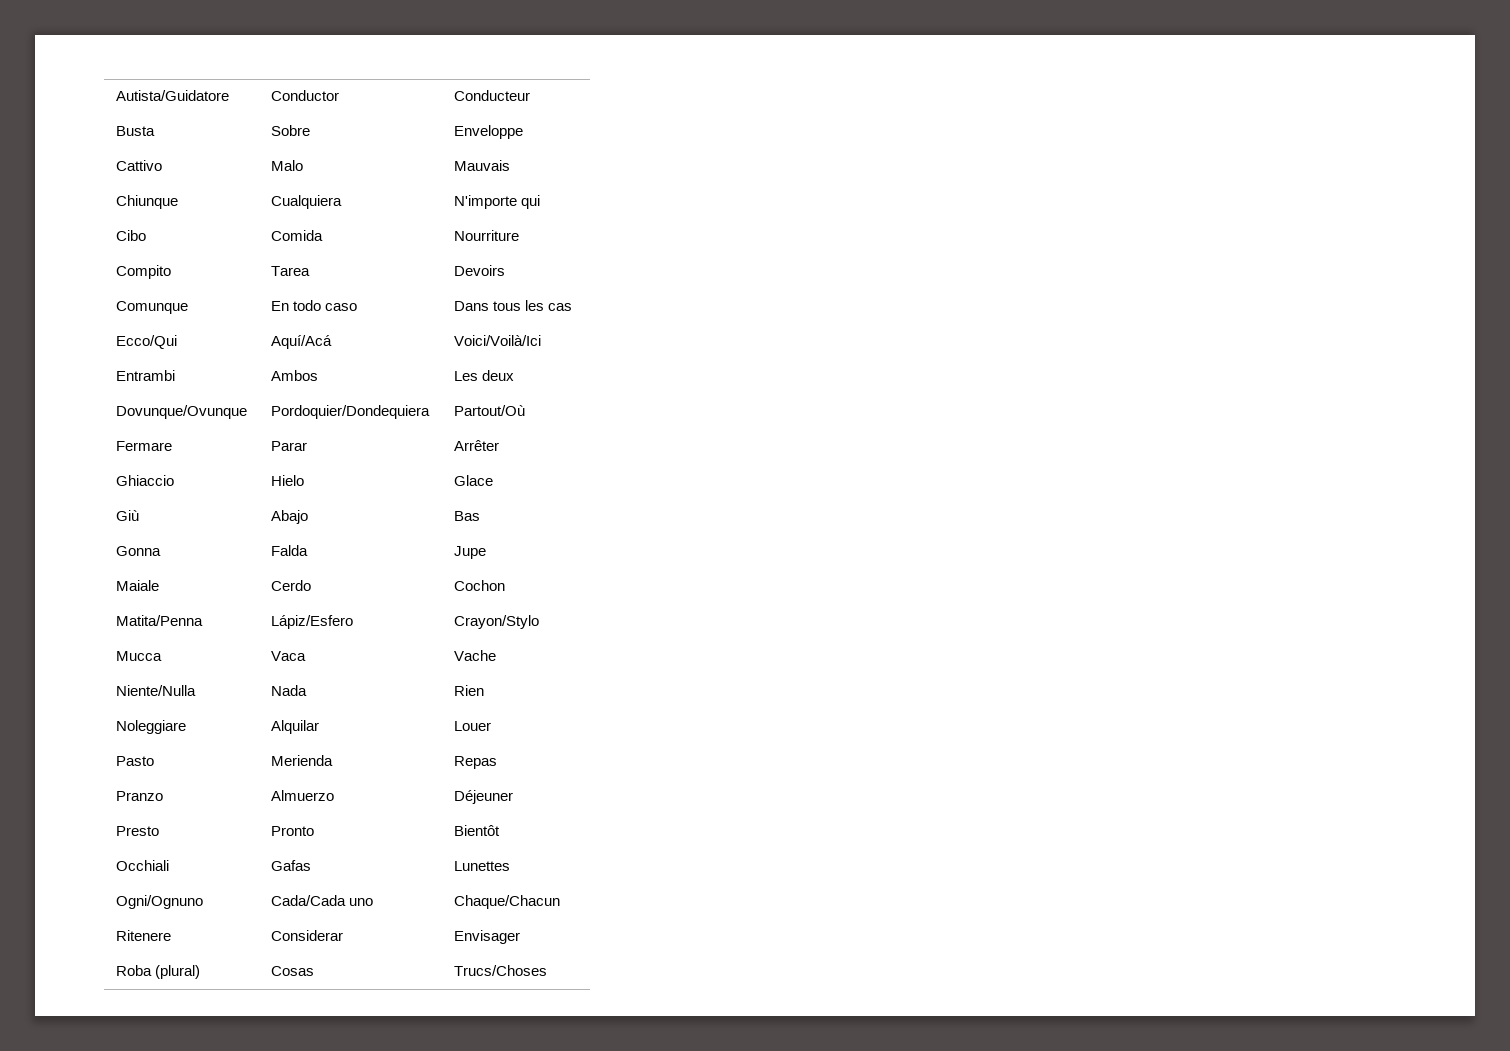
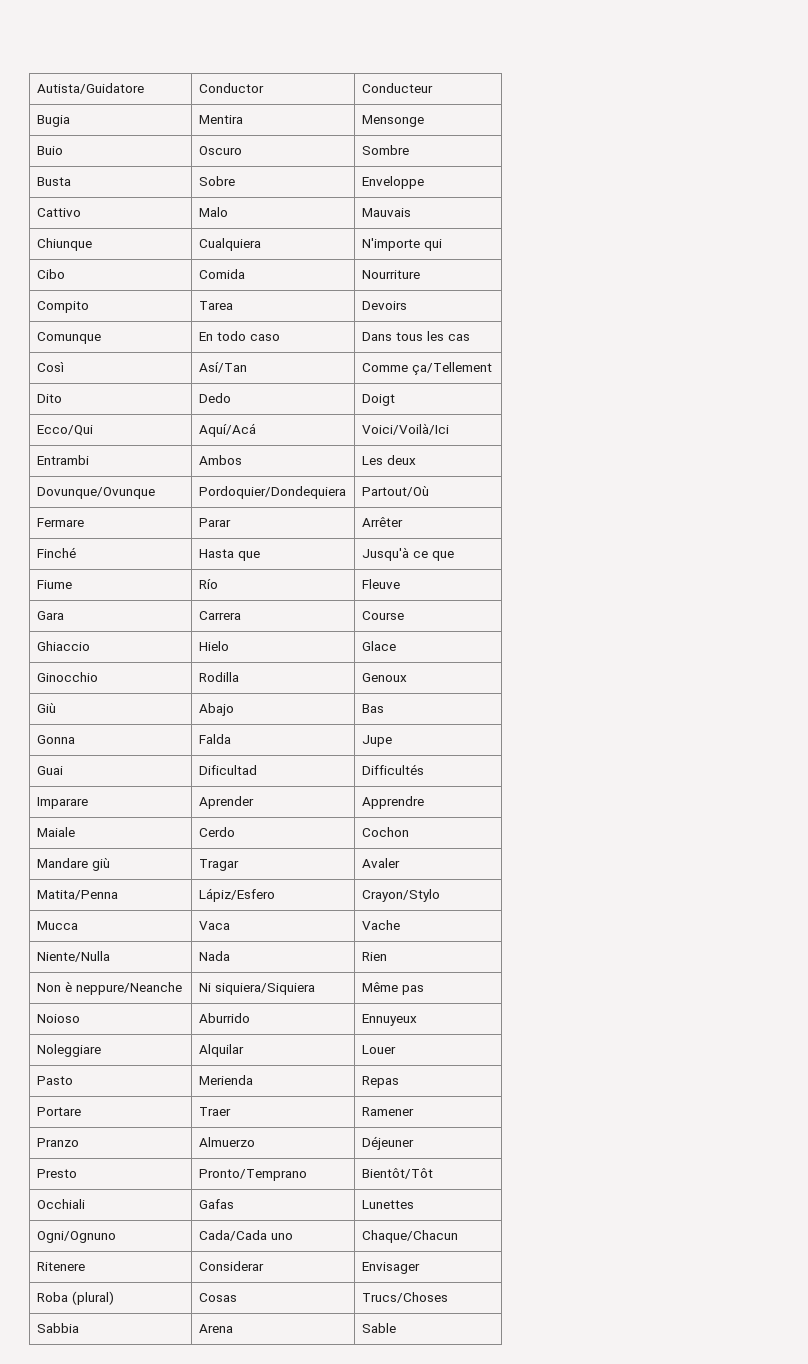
+ Bugia | Mentira | Mensonge
+ Buio | Oscuro | Sombre
+ Così | Así/Tan | Comme ça/Tellement
+ Dito | Dedo | Doigt
+ Finché | Hasta que | Jusqu'à ce que
+ Fiume | Río | Fleuve
+ Gara | Carrera | Course
+ Ginocchio | Rodilla | Genoux
+ Guai | Dificultad | Difficultés
+ Imparare | Aprender | Apprendre
+ Mandare giù | Tragar | Avaler
+ Non è neppure/Neanche | Ni siquiera/Siquiera | Même pas
+ Noioso | Aburrido | Ennuyeux
+ Portare | Traer | Ramener
- Presto | Pronto | Bientôt
+ Presto | Pronto/Temprano | Bientôt/Tôt
+ Sabbia | Arena | Sable

